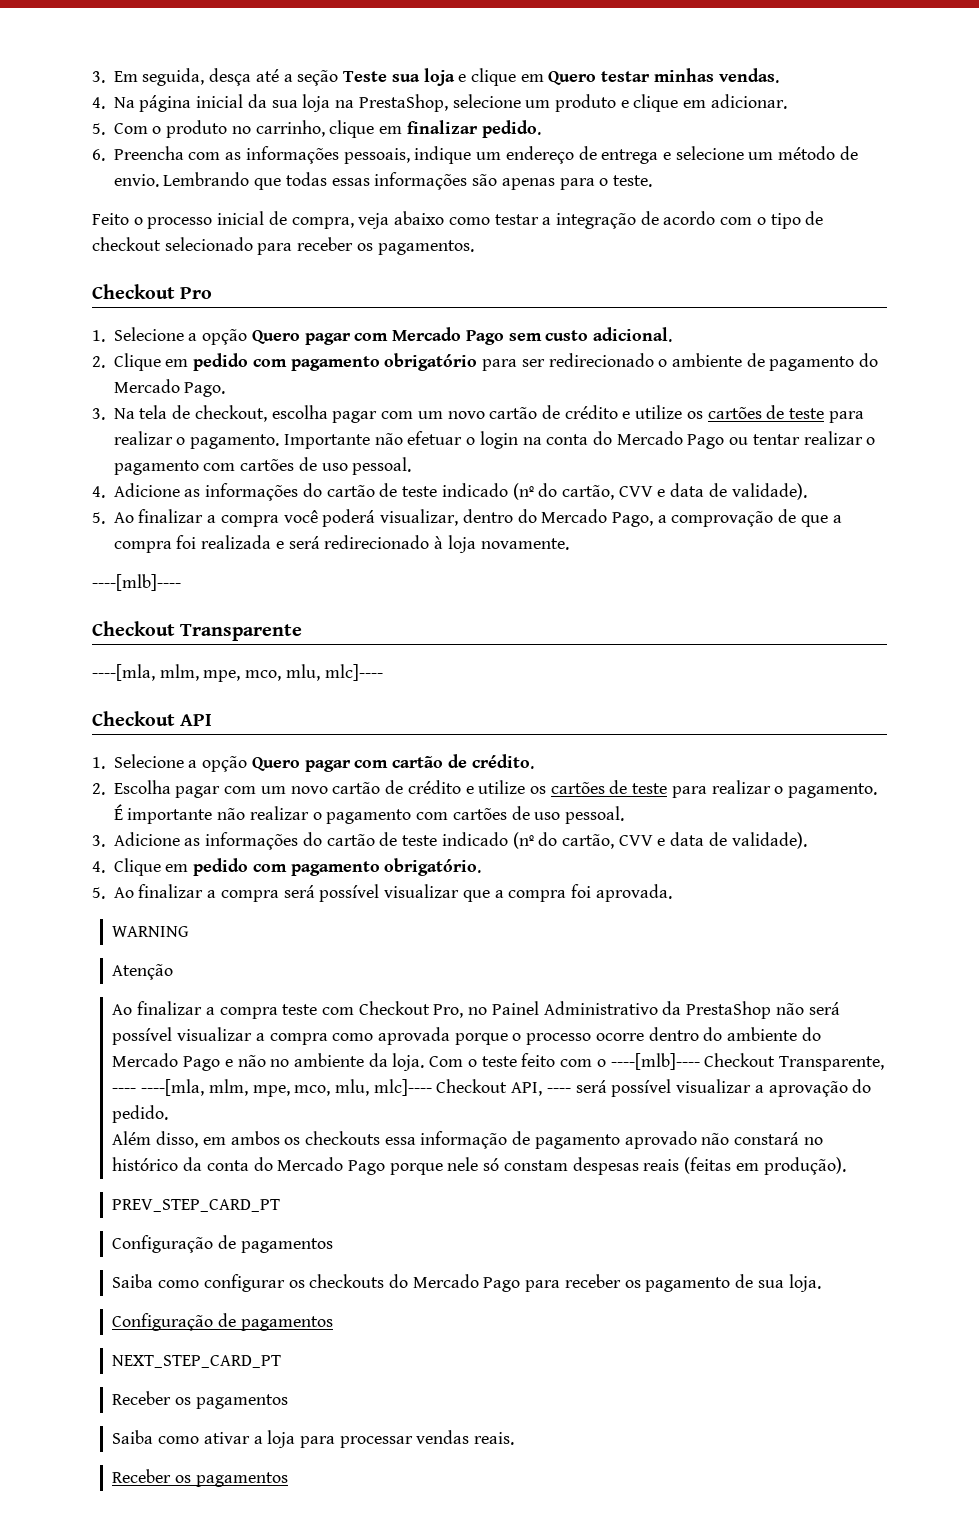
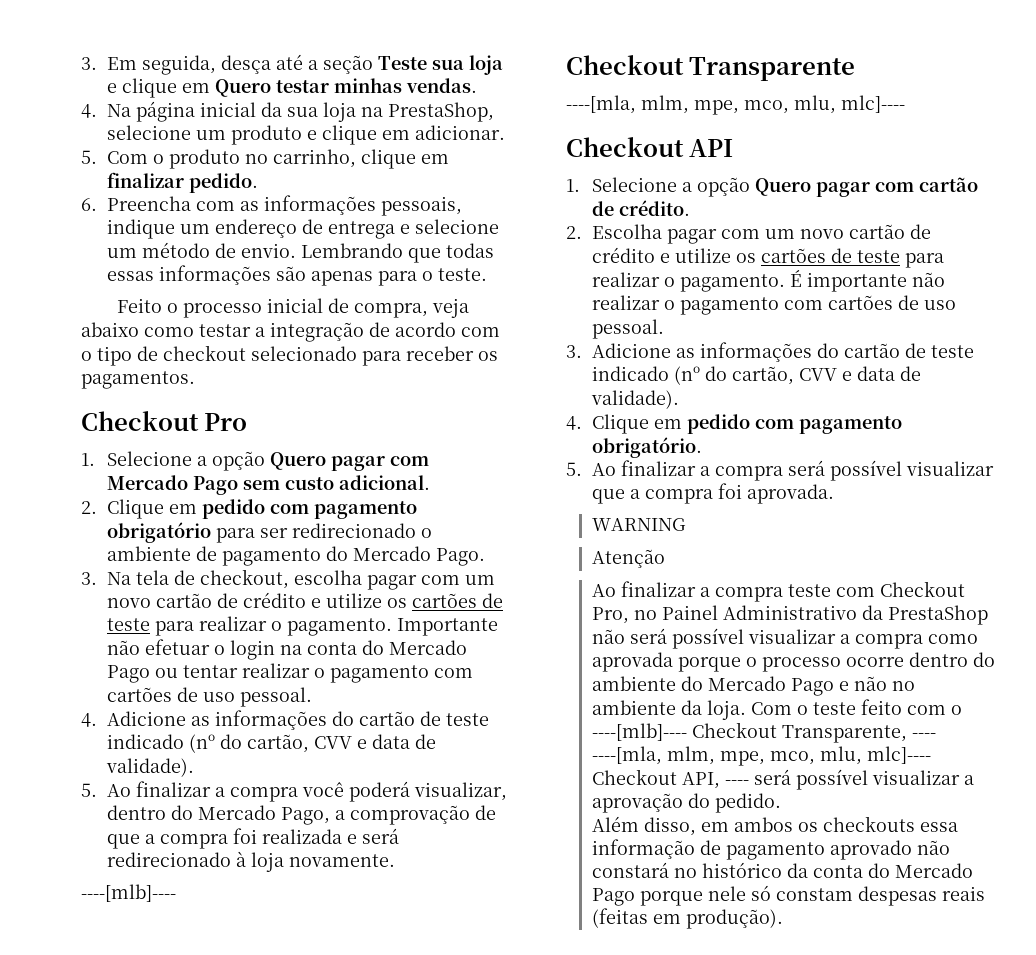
- PREV_STEP_CARD_PT
- Configuração de pagamentos
- Saiba como configurar os checkouts do Mercado Pago para receber os pagamento de sua loja.
- Configuração de pagamentos
- NEXT_STEP_CARD_PT
- Receber os pagamentos
- Saiba como ativar a loja para processar vendas reais.
- Receber os pagamentos

